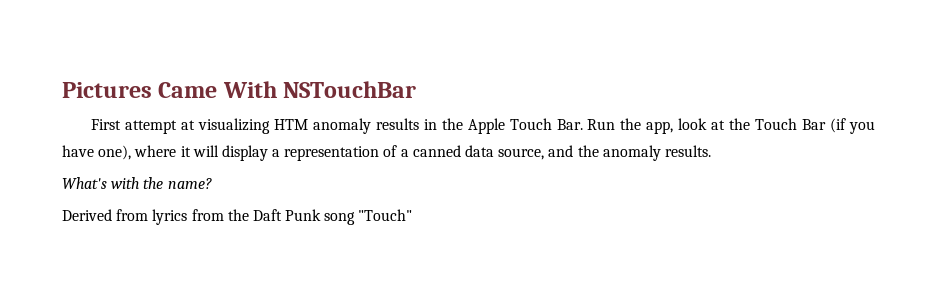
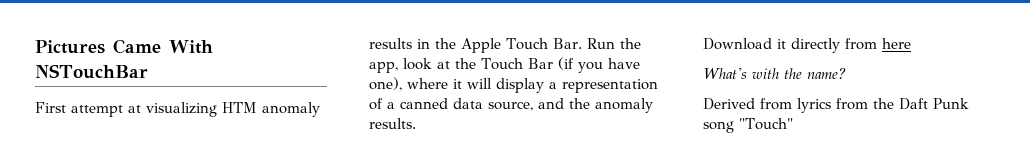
+ Download it directly from here

